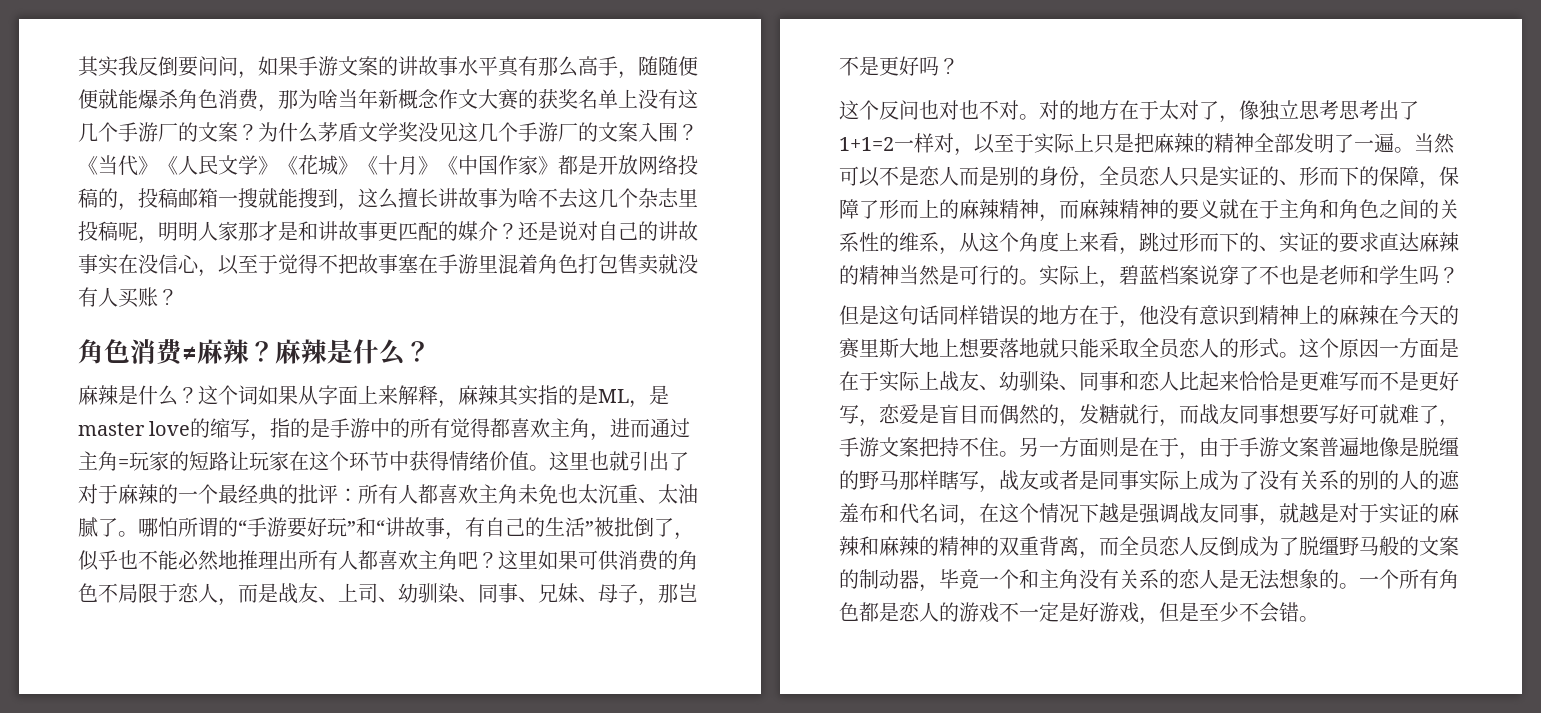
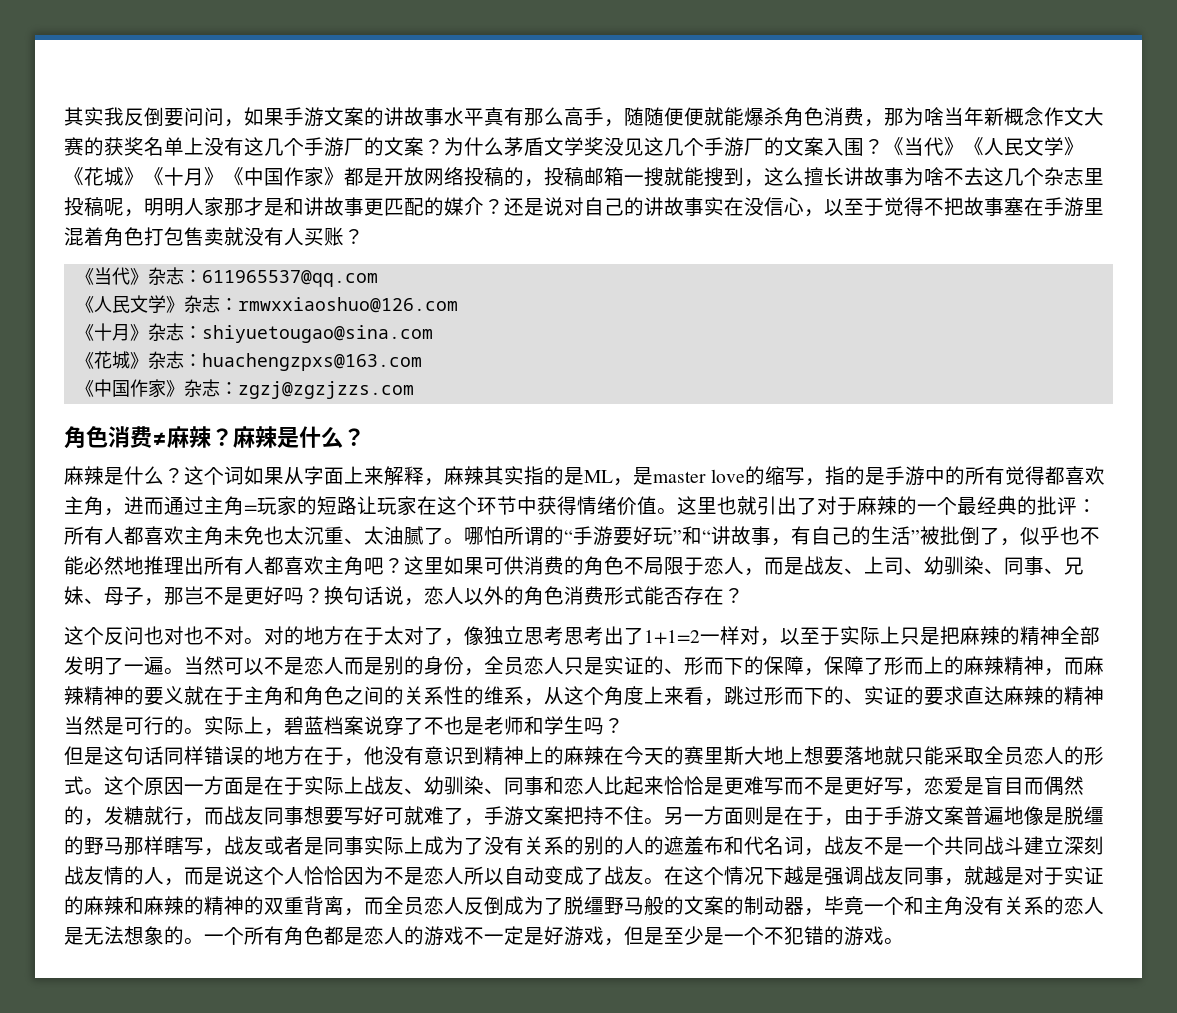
+ 《当代》杂志：611965537@qq.com
+ 《人民文学》杂志：rmwxxiaoshuo@126.com
+ 《十月》杂志：shiyuetougao@sina.com
+ 《花城》杂志：huachengzpxs@163.com
+ 《中国作家》杂志：zgzj@zgzjzzs.com
+ 换句话说，恋人以外的角色消费形式能否存在？
- 另一方面则是在于，由于手游文案普遍地像是脱缰的野马那样瞎写，战友或者是同事实际上成为了没有关系的别的人的遮羞布和代名词，在这个情况下越是强调战友同事，就越是对于实证的麻辣和麻辣的精神的双重背离，而全员恋人反倒成为了脱缰野马般的文案的制动器，毕竟一个和主角没有关系的恋人是无法想象的。
+ 另一方面则是在于，由于手游文案普遍地像是脱缰的野马那样瞎写，战友或者是同事实际上成为了没有关系的别的人的遮羞布和代名词，战友不是一个共同战斗建立深刻战友情的人，而是说这个人恰恰因为不是恋人所以自动变成了战友。在这个情况下越是强调战友同事，就越是对于实证的麻辣和麻辣的精神的双重背离，而全员恋人反倒成为了脱缰野马般的文案的制动器，毕竟一个和主角没有关系的恋人是无法想象的。
- 一个所有角色都是恋人的游戏不一定是好游戏，但是至少不会错。
+ 一个所有角色都是恋人的游戏不一定是好游戏，但是至少是一个不犯错的游戏。

